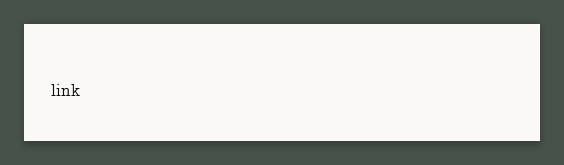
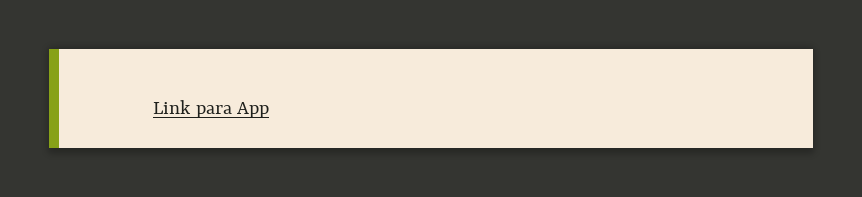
- link
+ Link para App

